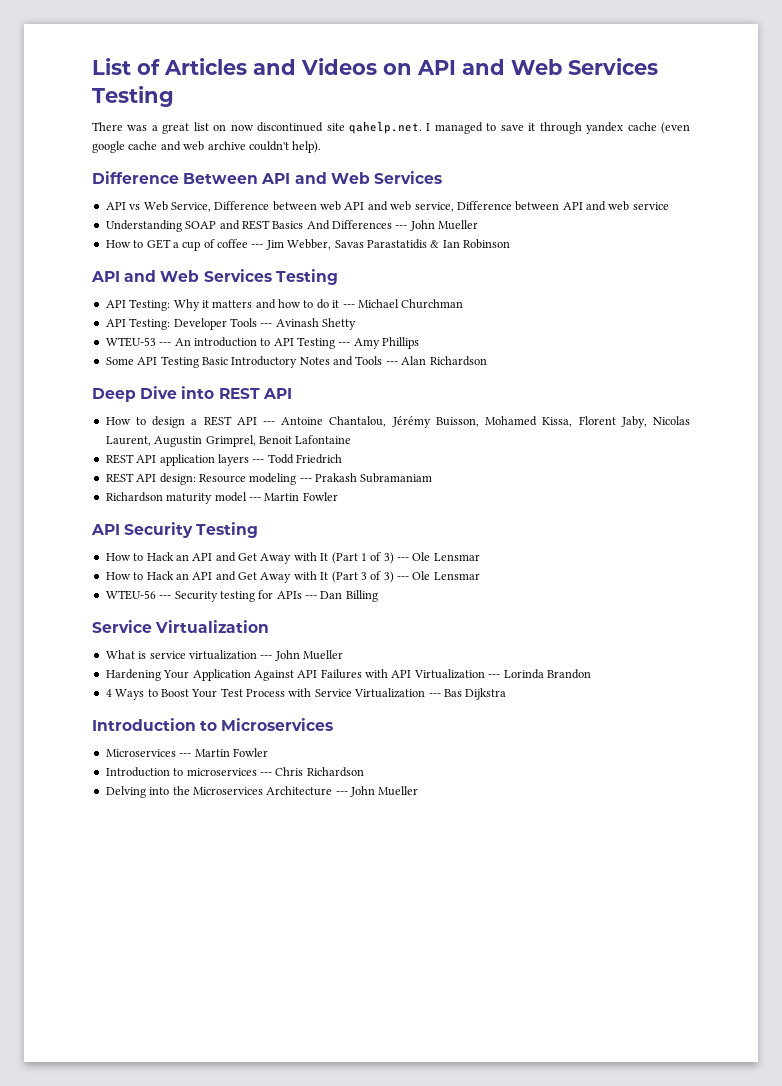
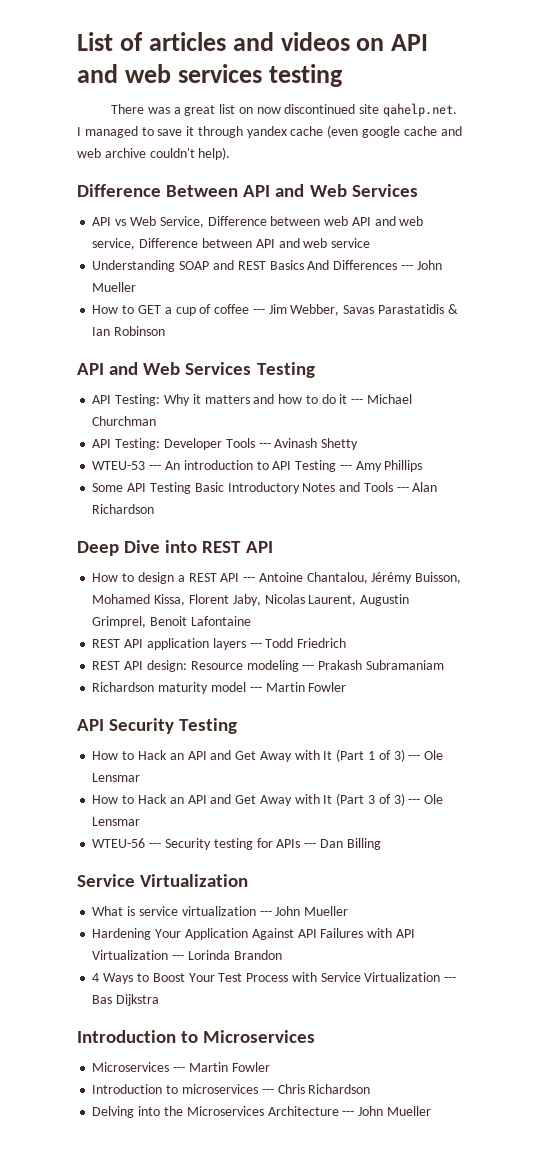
- List of Articles and Videos on API and Web Services Testing
+ List of articles and videos on API and web services testing

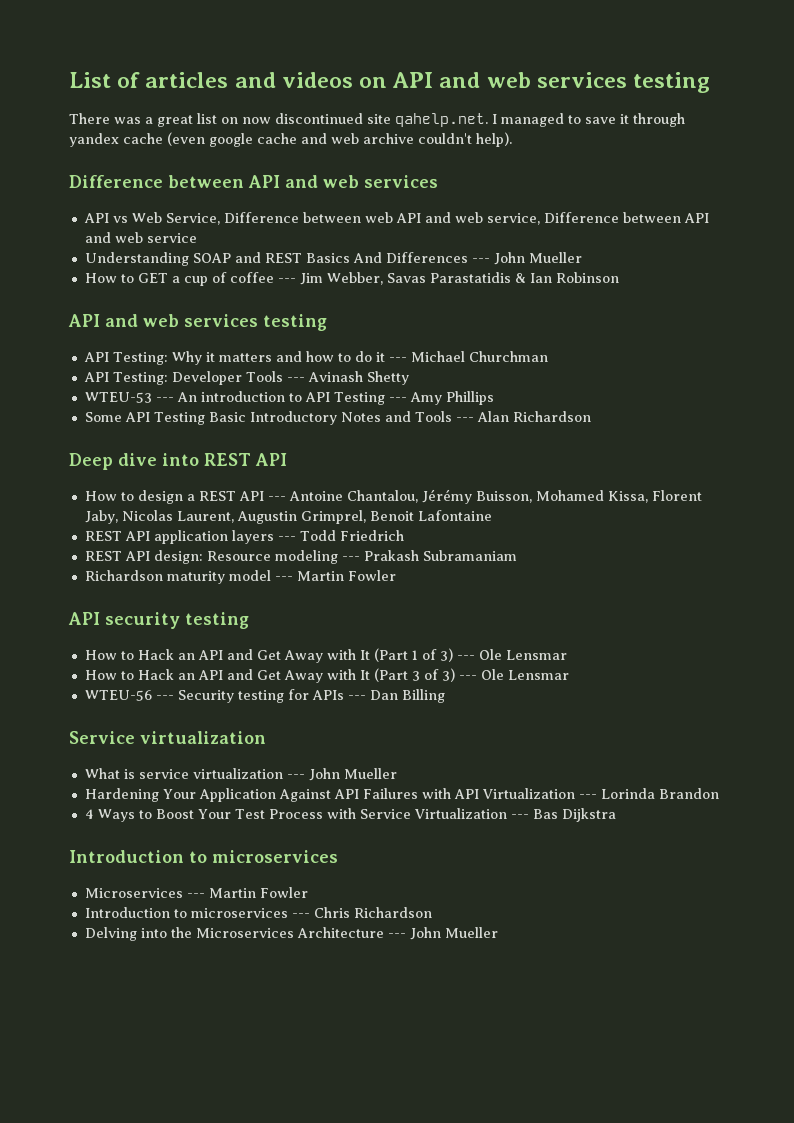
- Difference Between API and Web Services
+ Difference between API and web services
  How to GET a cup of coffee --- Jim Webber, Savas Parastatidis & Ian Robinson
- API and Web Services Testing
+ API and web services testing
- Deep Dive into REST API
+ Deep dive into REST API
- API Security Testing
+ API security testing
  WTEU-56 --- Security testing for APIs --- Dan Billing
- Service Virtualization
+ Service virtualization
  4 Ways to Boost Your Test Process with Service Virtualization --- Bas Dijkstra
- Introduction to Microservices
+ Introduction to microservices

